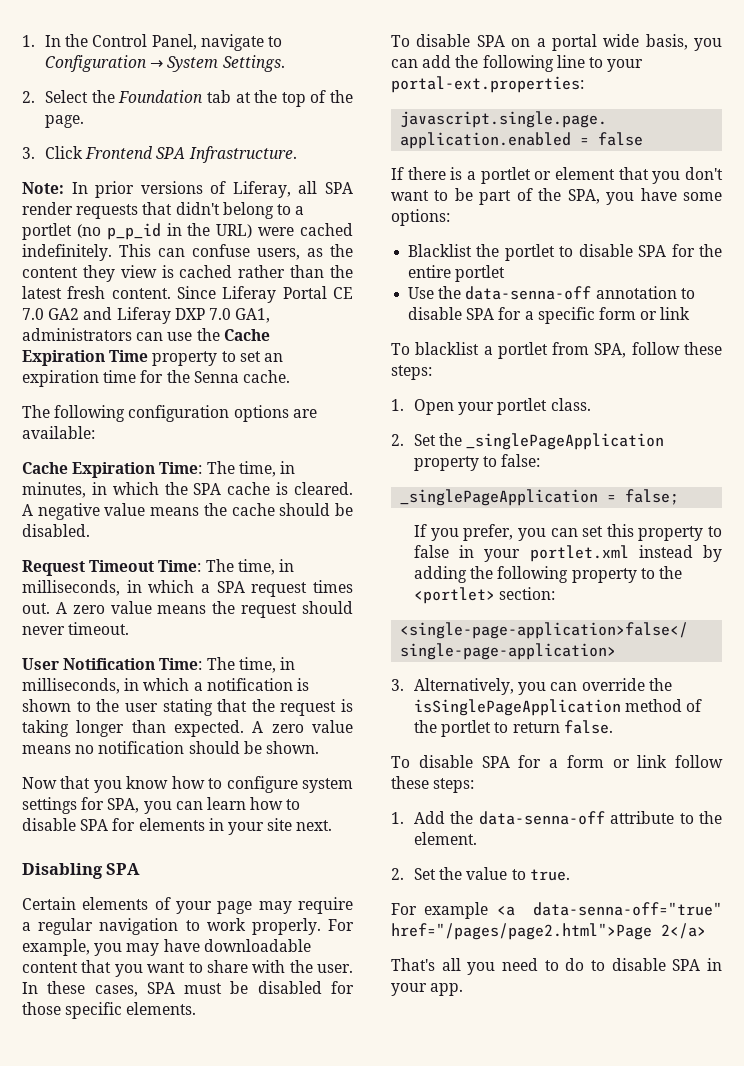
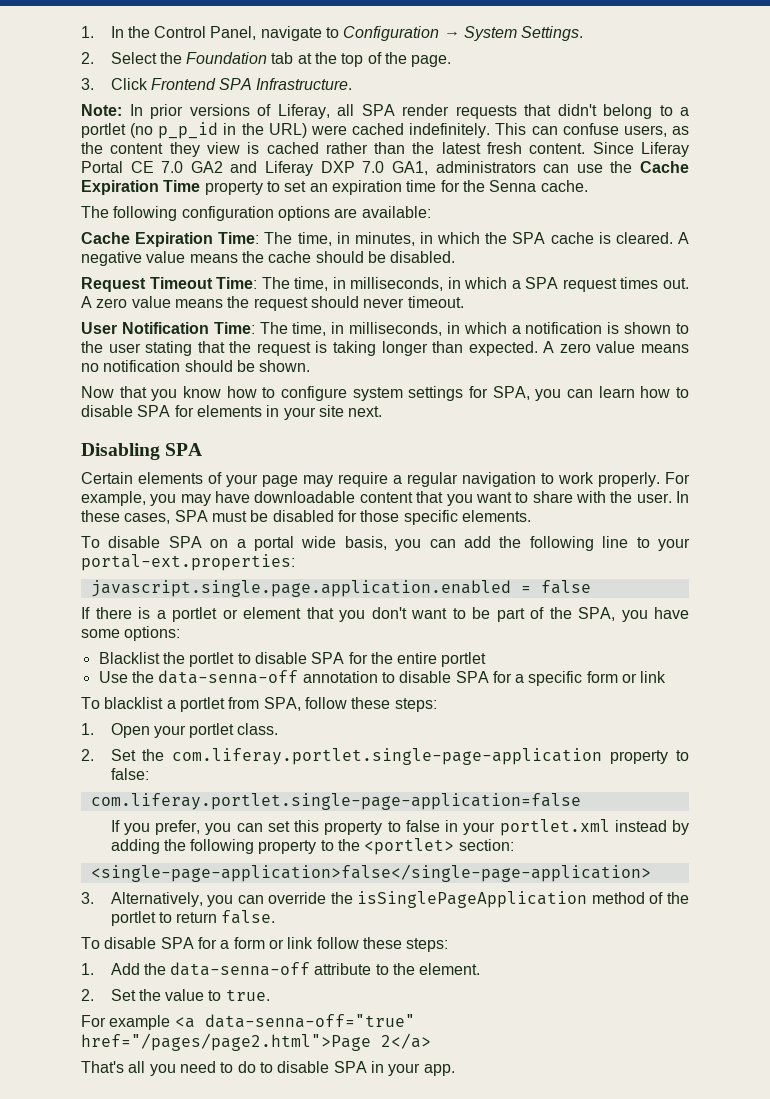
- 2. Set the _singlePageApplication property to false:
+ 2. Set the com.liferay.portlet.single-page-application property to false:
- _singlePageApplication = false;
+ com.liferay.portlet.single-page-application=false

